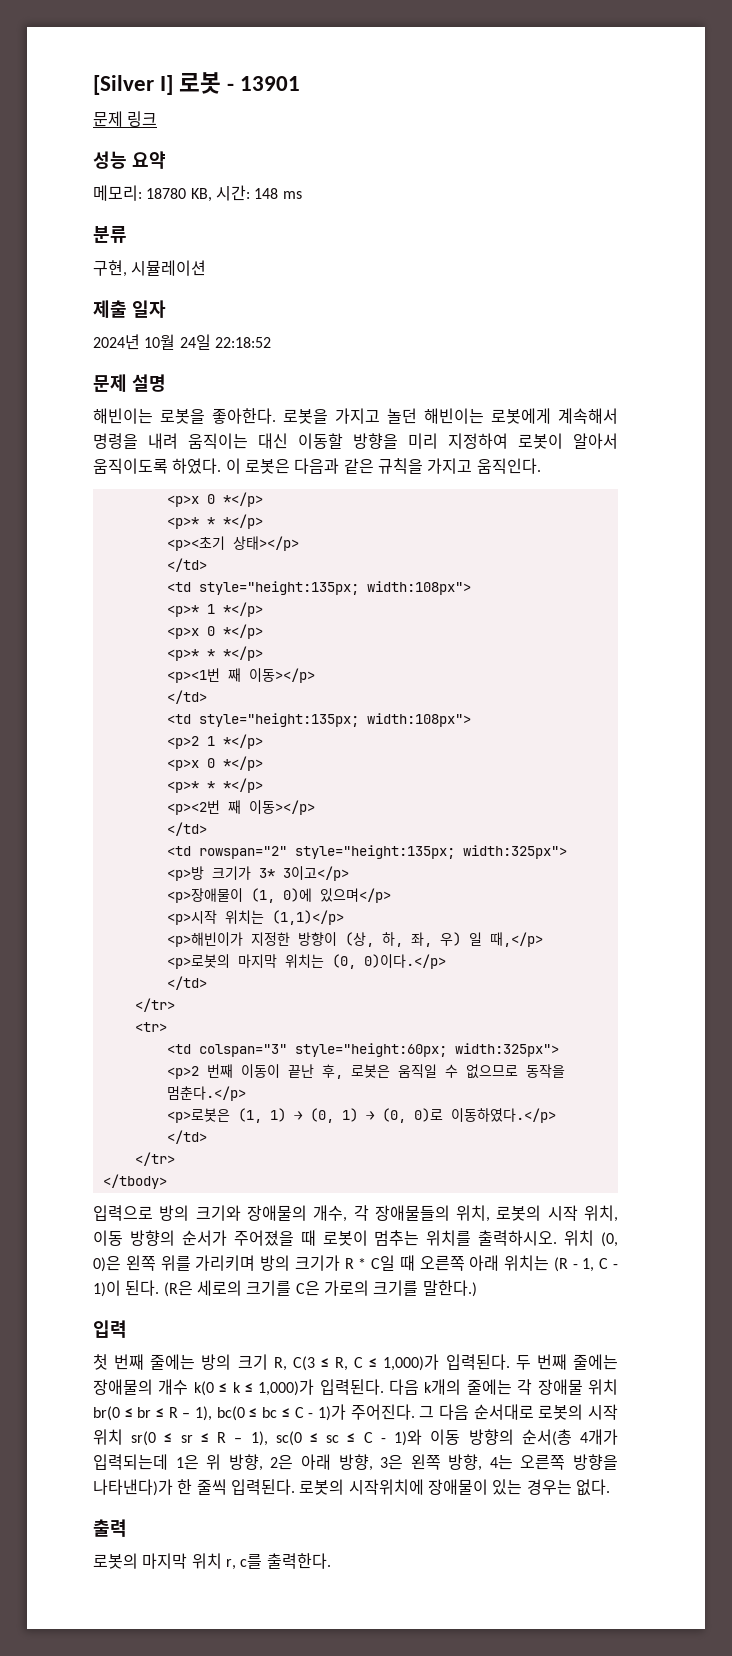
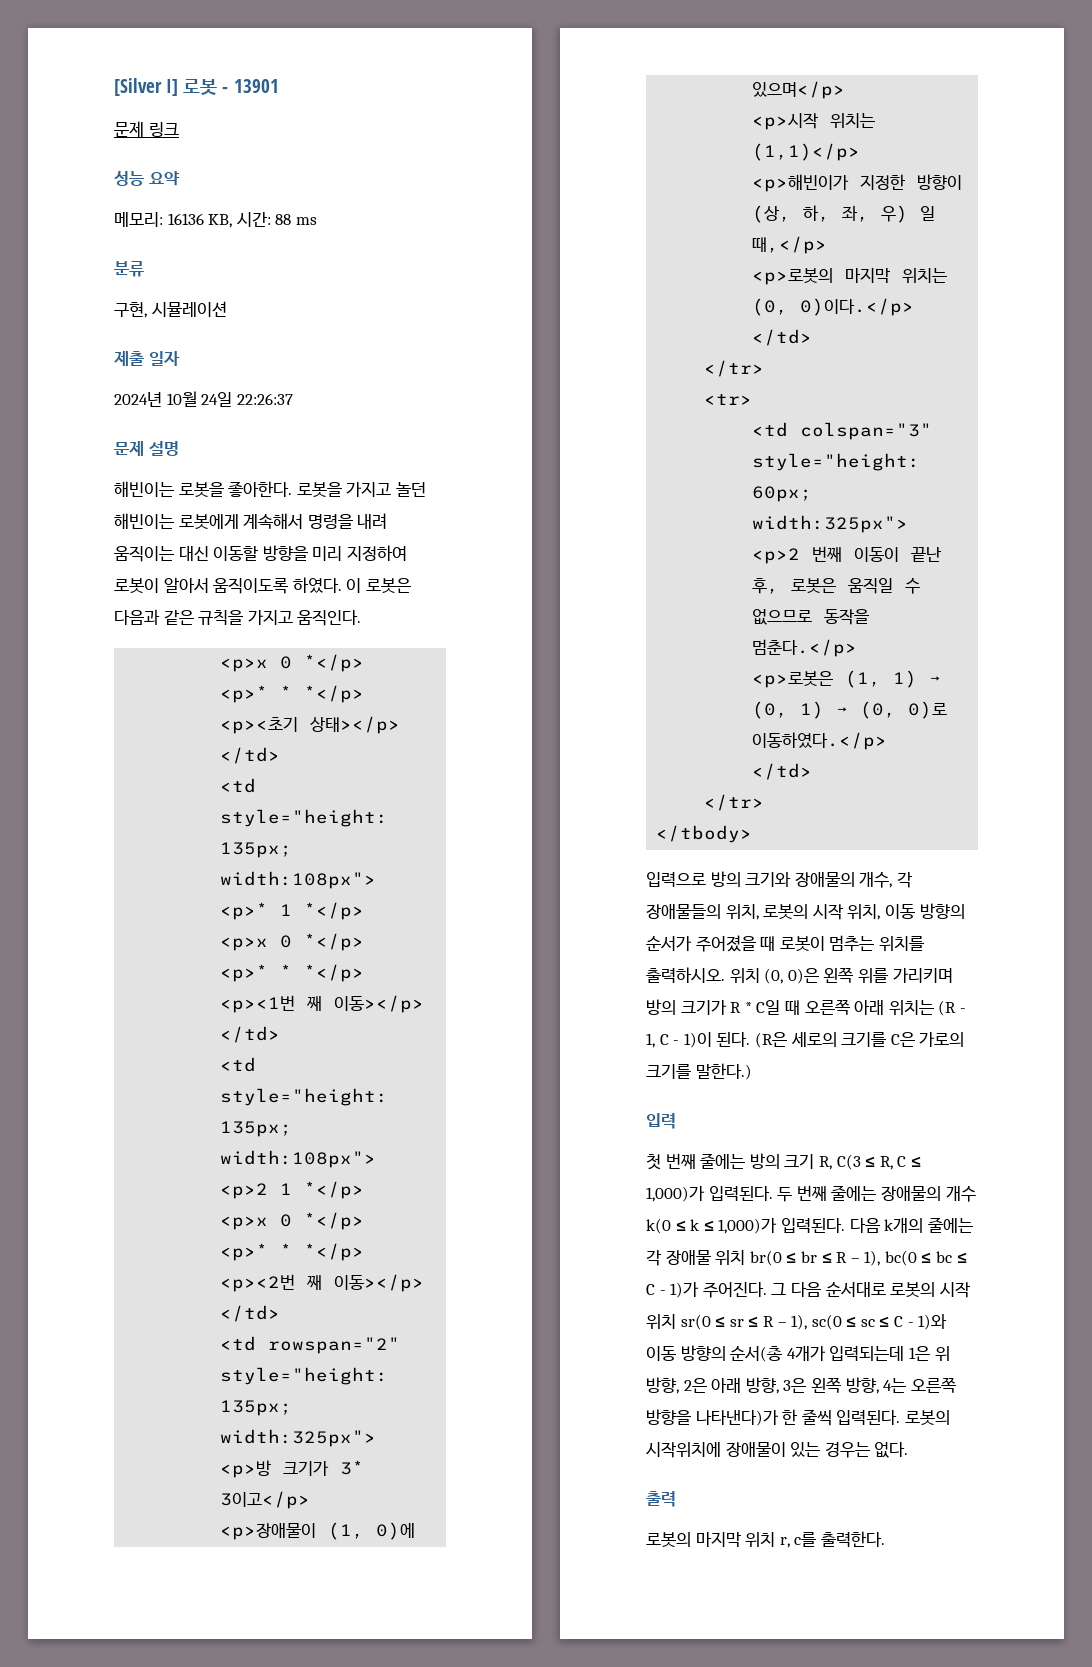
- 메모리: 18780 KB, 시간: 148 ms
+ 메모리: 16136 KB, 시간: 88 ms
- 2024년 10월 24일 22:18:52
+ 2024년 10월 24일 22:26:37

